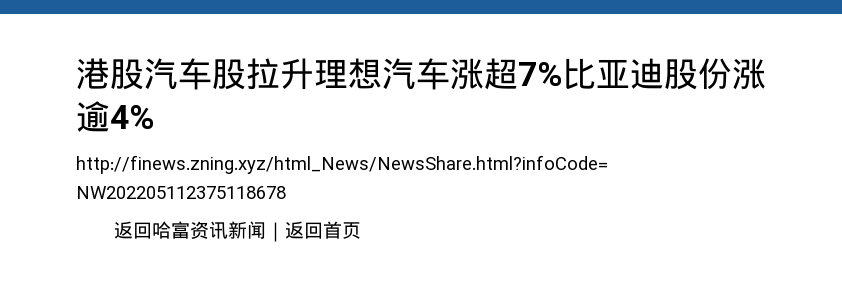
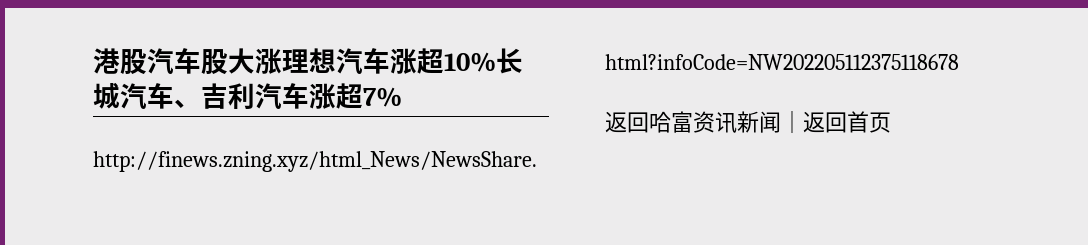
- 港股汽车股拉升理想汽车涨超7%比亚迪股份涨逾4%
+ 港股汽车股大涨理想汽车涨超10%长城汽车、吉利汽车涨超7%

